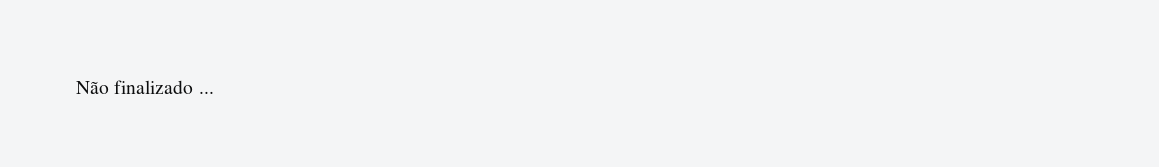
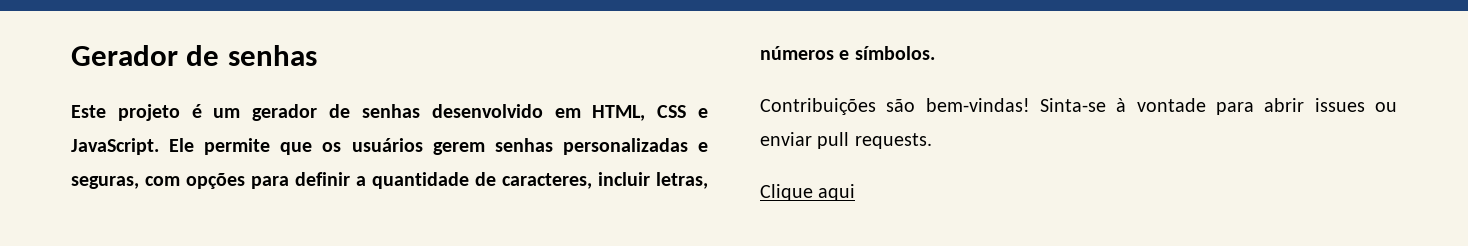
- Não finalizado ...
+ Gerador de senhas
+ Este projeto é um gerador de senhas desenvolvido em HTML, CSS e JavaScript. Ele permite que os usuários gerem senhas personalizadas e seguras, com opções para definir a quantidade de caracteres, incluir letras, números e símbolos.
+ Contribuições são bem-vindas! Sinta-se à vontade para abrir issues ou enviar pull requests.
+ Clique aqui

